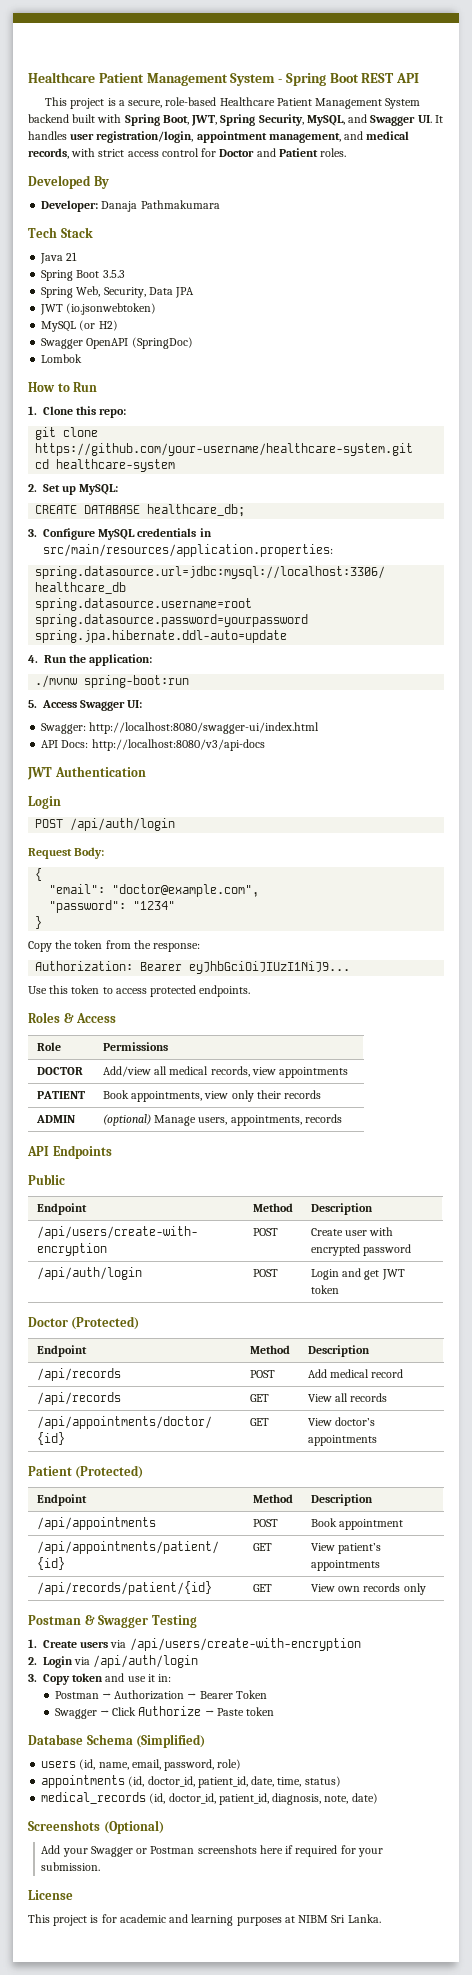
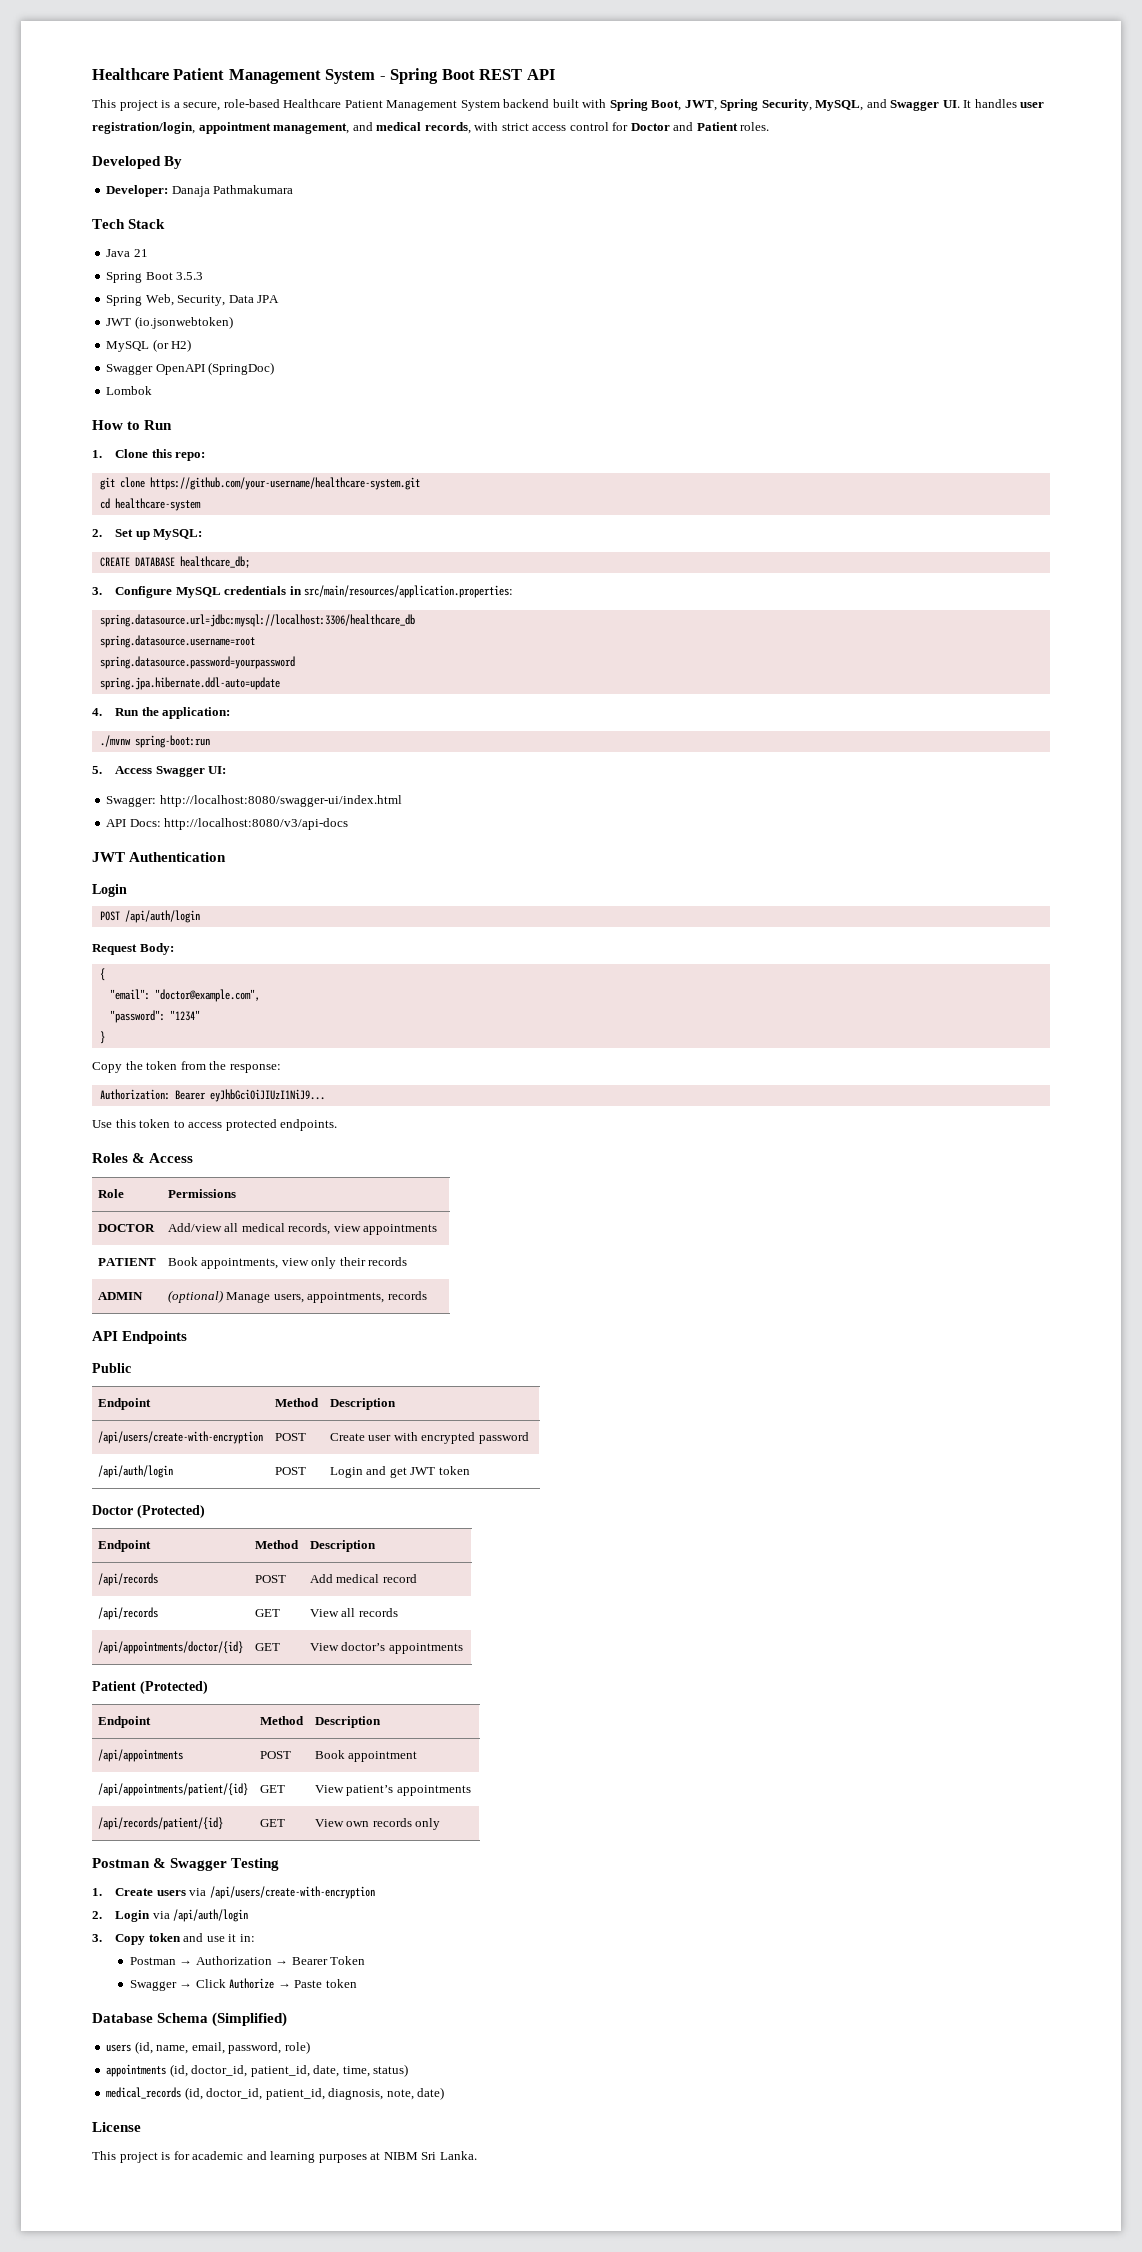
- Screenshots (Optional)
- Add your Swagger or Postman screenshots here if required for your submission.

